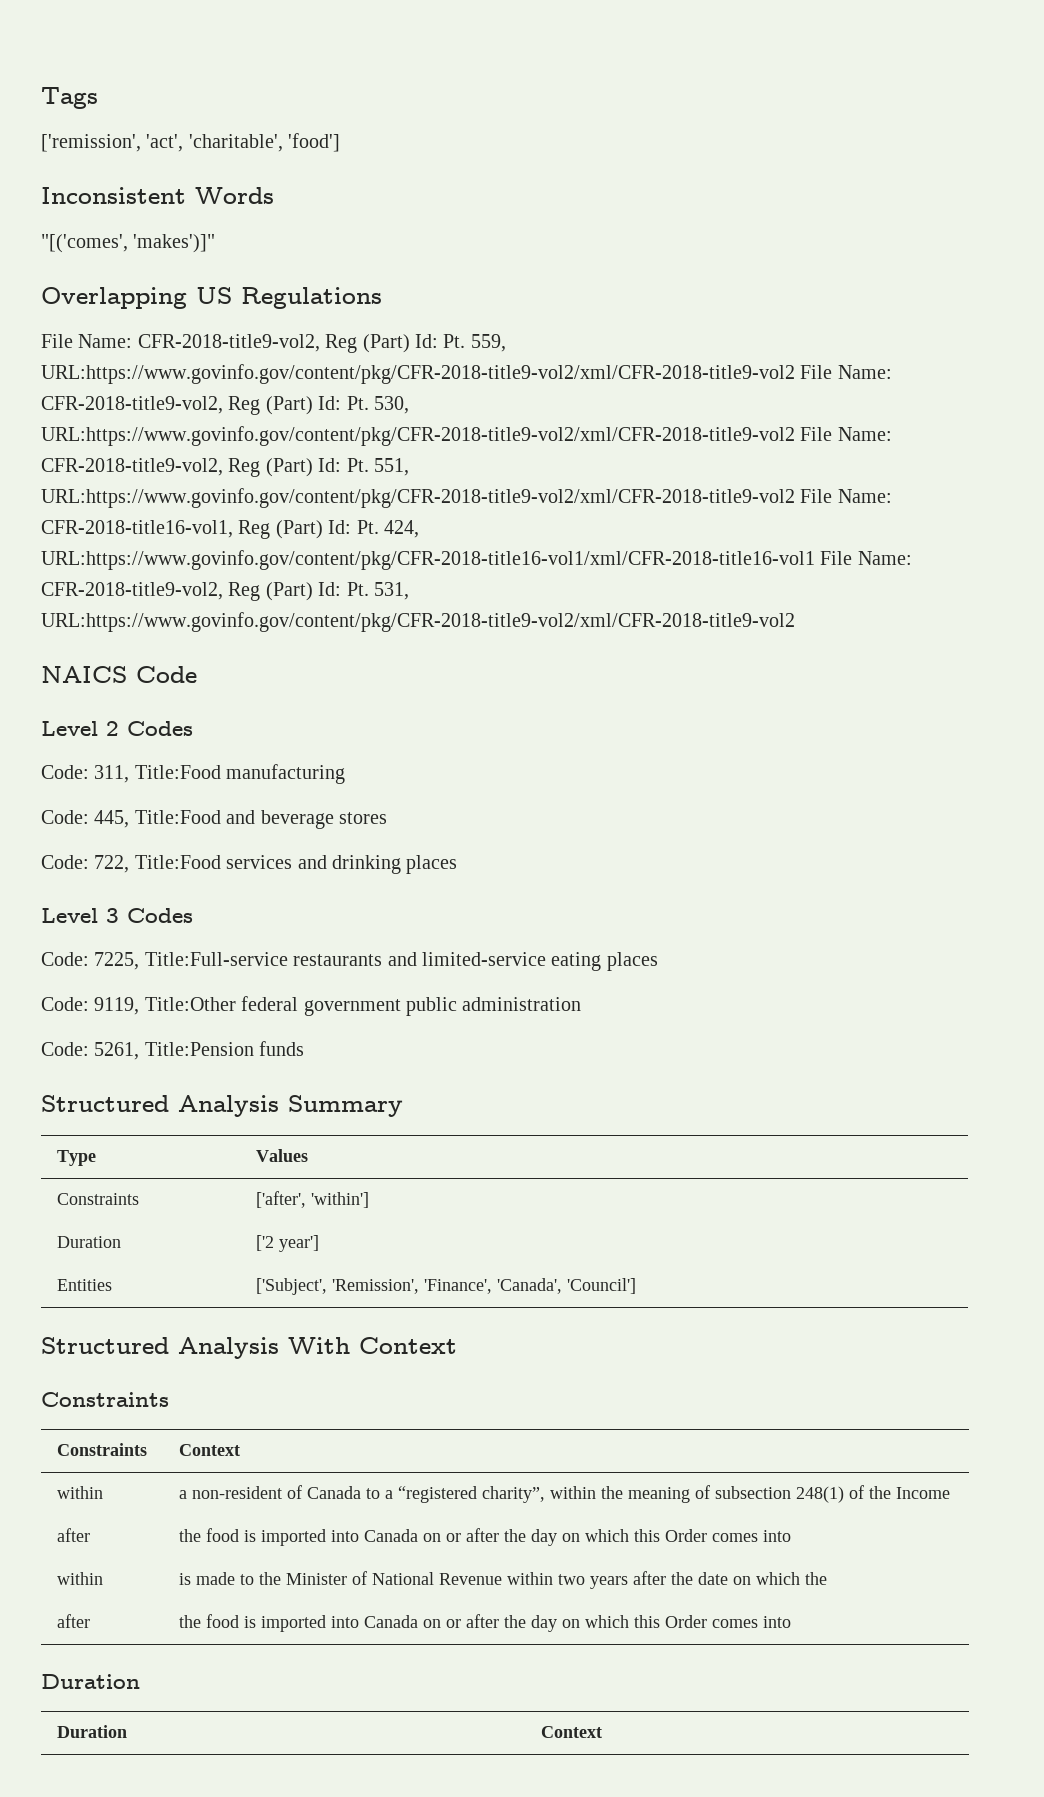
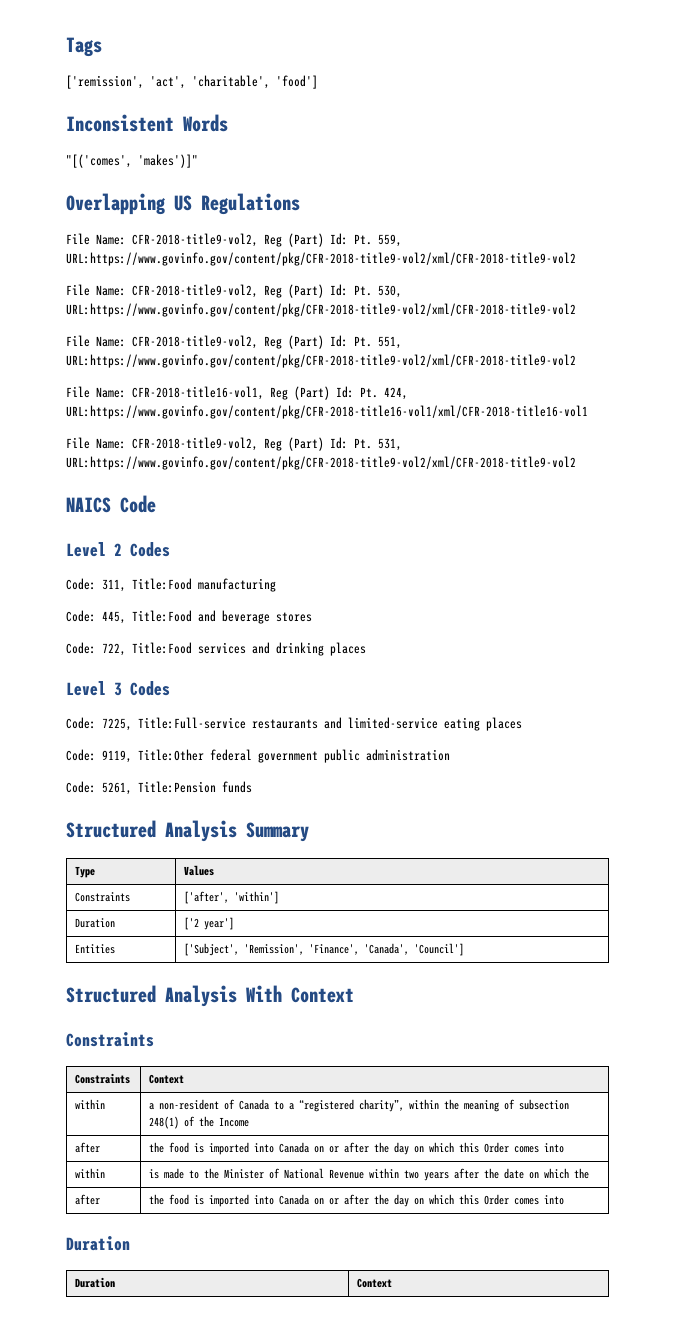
- File Name: CFR-2018-title9-vol2, Reg (Part) Id: Pt. 559, URL:https://www.govinfo.gov/content/pkg/CFR-2018-title9-vol2/xml/CFR-2018-title9-vol2 File Name: CFR-2018-title9-vol2, Reg (Part) Id: Pt. 530, URL:https://www.govinfo.gov/content/pkg/CFR-2018-title9-vol2/xml/CFR-2018-title9-vol2 File Name: CFR-2018-title9-vol2, Reg (Part) Id: Pt. 551, URL:https://www.govinfo.gov/content/pkg/CFR-2018-title9-vol2/xml/CFR-2018-title9-vol2 File Name: CFR-2018-title16-vol1, Reg (Part) Id: Pt. 424, URL:https://www.govinfo.gov/content/pkg/CFR-2018-title16-vol1/xml/CFR-2018-title16-vol1 File Name: CFR-2018-title9-vol2, Reg (Part) Id: Pt. 531, URL:https://www.govinfo.gov/content/pkg/CFR-2018-title9-vol2/xml/CFR-2018-title9-vol2
+ File Name: CFR-2018-title9-vol2, Reg (Part) Id: Pt. 559, URL:https://www.govinfo.gov/content/pkg/CFR-2018-title9-vol2/xml/CFR-2018-title9-vol2
+ File Name: CFR-2018-title9-vol2, Reg (Part) Id: Pt. 530, URL:https://www.govinfo.gov/content/pkg/CFR-2018-title9-vol2/xml/CFR-2018-title9-vol2
+ File Name: CFR-2018-title9-vol2, Reg (Part) Id: Pt. 551, URL:https://www.govinfo.gov/content/pkg/CFR-2018-title9-vol2/xml/CFR-2018-title9-vol2
+ File Name: CFR-2018-title16-vol1, Reg (Part) Id: Pt. 424, URL:https://www.govinfo.gov/content/pkg/CFR-2018-title16-vol1/xml/CFR-2018-title16-vol1
+ File Name: CFR-2018-title9-vol2, Reg (Part) Id: Pt. 531, URL:https://www.govinfo.gov/content/pkg/CFR-2018-title9-vol2/xml/CFR-2018-title9-vol2

